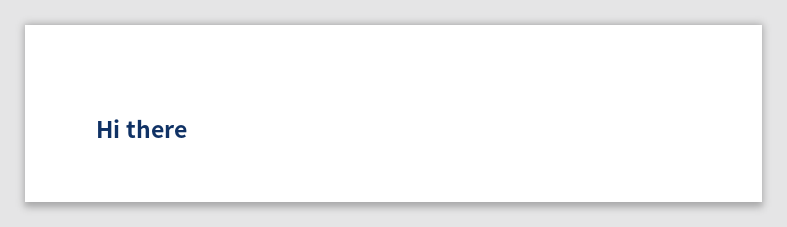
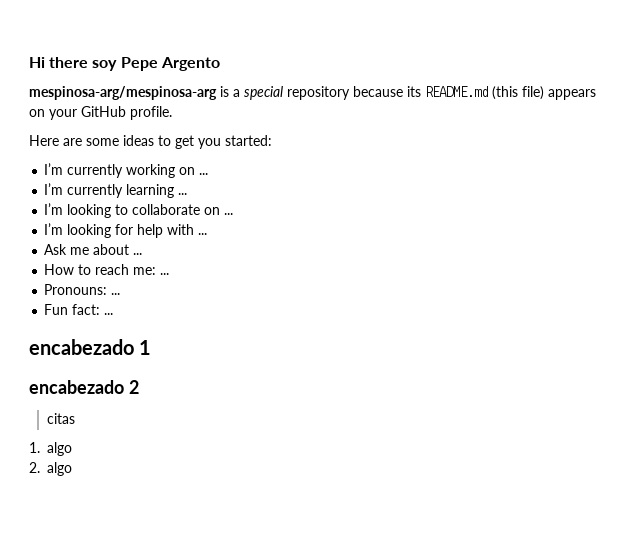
- Hi there
+ Hi there soy Pepe Argento
+ mespinosa-arg/mespinosa-arg is a special repository because its README.md (this file) appears on your GitHub profile.
+ Here are some ideas to get you started:
+ I’m currently working on ...
+ I’m currently learning ...
+ I’m looking to collaborate on ...
+ I’m looking for help with ...
+ Ask me about ...
+ How to reach me: ...
+ Pronouns: ...
+ Fun fact: ...
+ encabezado 1
+ encabezado 2
+ citas
+ 1. algo
+ 2. algo

